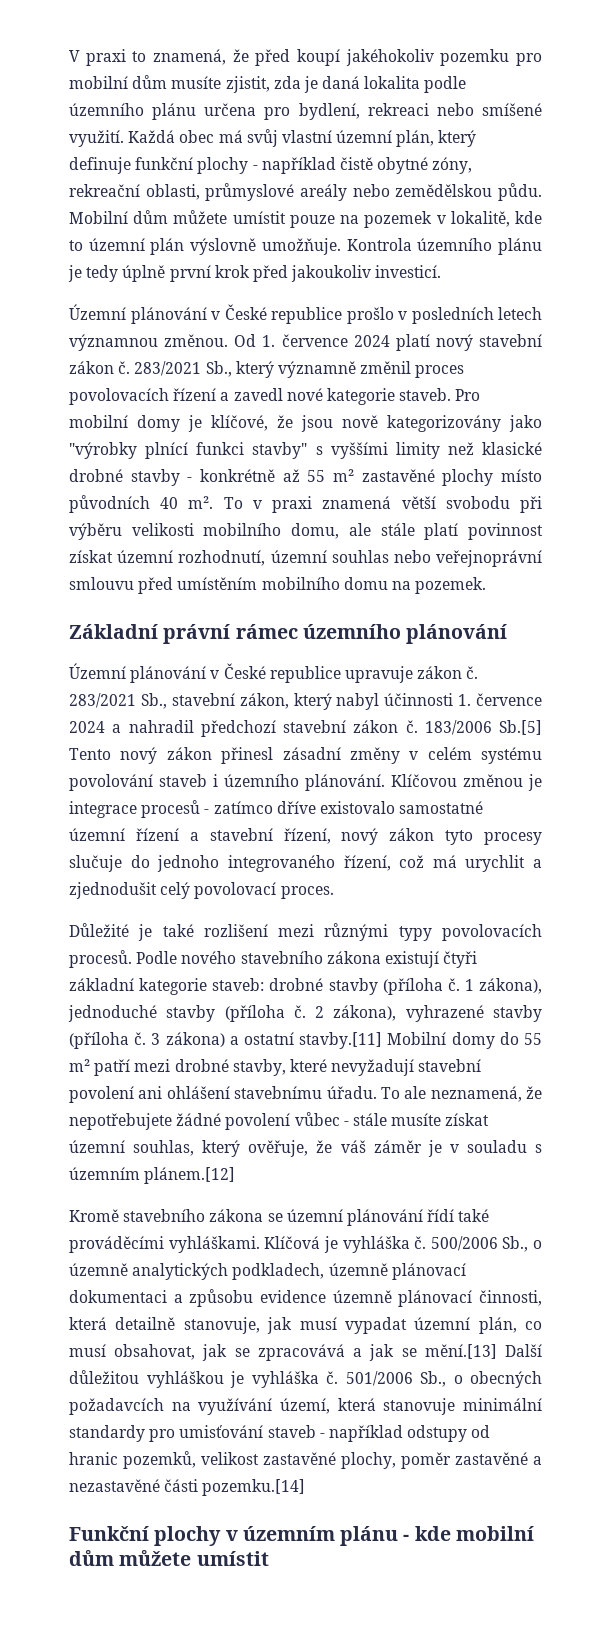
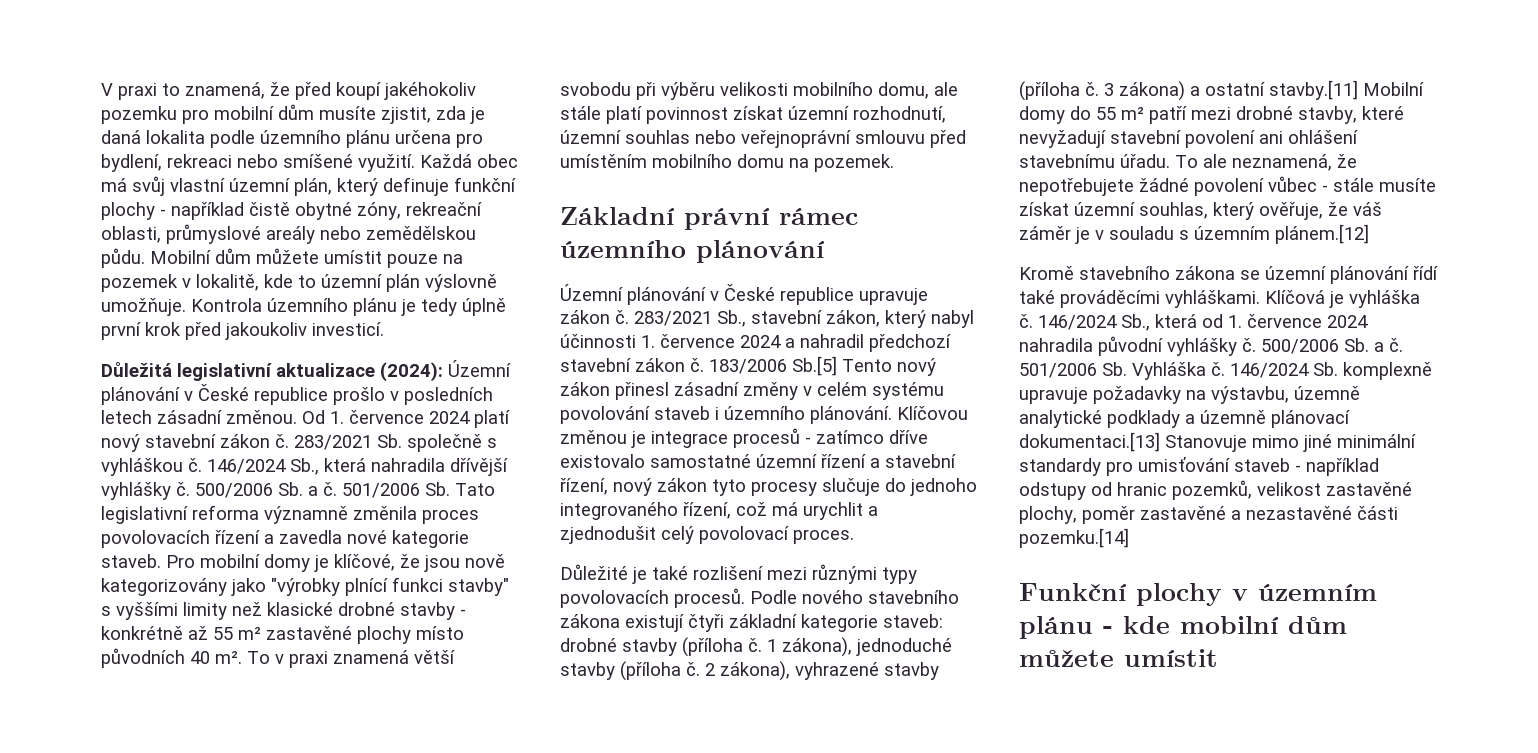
- Územní plánování v České republice prošlo v posledních letech významnou změnou.
+ Důležitá legislativní aktualizace (2024): Územní plánování v České republice prošlo v posledních letech zásadní změnou.
- 283/2021 Sb., který významně změnil proces povolovacích řízení a zavedl nové kategorie staveb.
+ 283/2021 Sb. společně s vyhláškou č. 146/2024 Sb., která nahradila dřívější vyhlášky č. 500/2006 Sb. a č. 501/2006 Sb. Tato legislativní reforma významně změnila proces povolovacích řízení a zavedla nové kategorie staveb.
- 500/2006 Sb., o územně analytických podkladech, územně plánovací dokumentaci a způsobu evidence územně plánovací činnosti, která detailně stanovuje, jak musí vypadat územní plán, co musí obsahovat, jak se zpracovává a jak se mění.[13] Další důležitou vyhláškou je vyhláška č. 501/2006 Sb., o obecných požadavcích na využívání území, která stanovuje minimální standardy pro umisťování staveb - například odstupy od hranic pozemků, velikost zastavěné plochy, poměr zastavěné a nezastavěné části pozemku.[14]
+ 146/2024 Sb., která od 1. července 2024 nahradila původní vyhlášky č. 500/2006 Sb. a č. 501/2006 Sb. Vyhláška č. 146/2024 Sb. komplexně upravuje požadavky na výstavbu, územně analytické podklady a územně plánovací dokumentaci.[13] Stanovuje mimo jiné minimální standardy pro umisťování staveb - například odstupy od hranic pozemků, velikost zastavěné plochy, poměr zastavěné a nezastavěné části pozemku.[14]

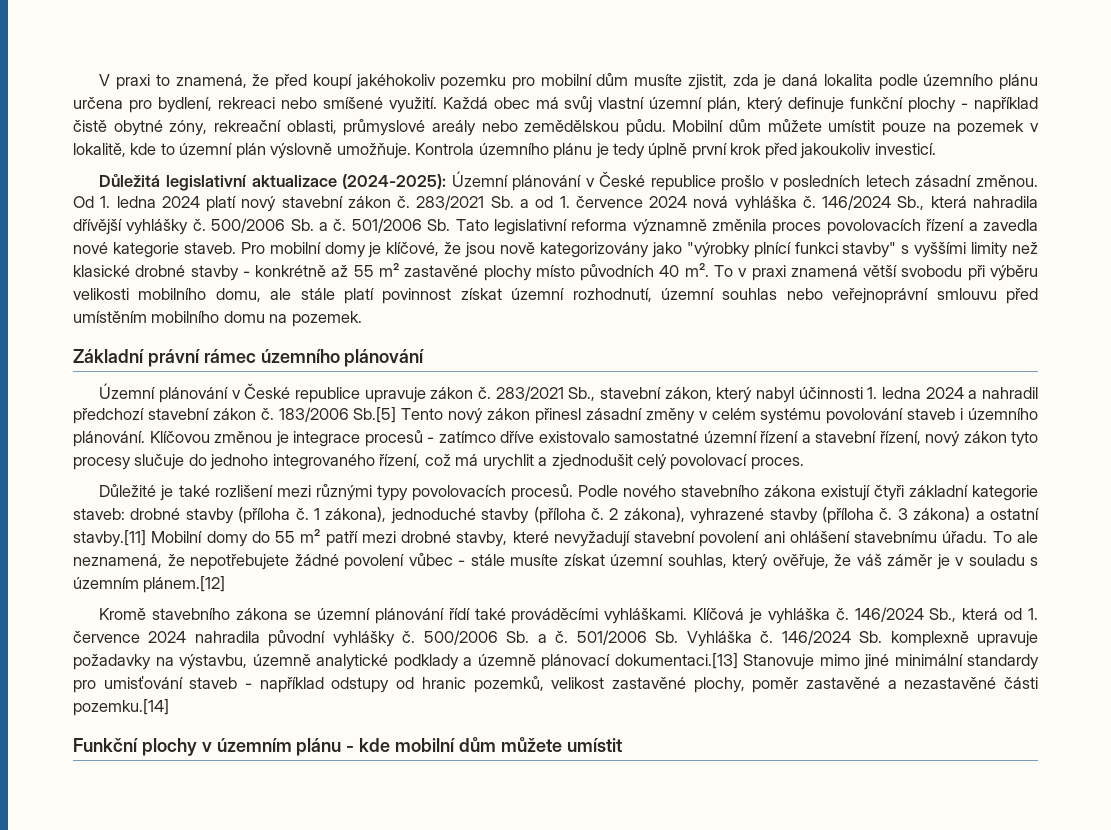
- Důležitá legislativní aktualizace (2024): Územní plánování v České republice prošlo v posledních letech zásadní změnou.
+ Důležitá legislativní aktualizace (2024-2025): Územní plánování v České republice prošlo v posledních letech zásadní změnou.
- Od 1. července 2024 platí nový stavební zákon č.
+ Od 1. ledna 2024 platí nový stavební zákon č.
- 283/2021 Sb. společně s vyhláškou č.
+ 283/2021 Sb. a od 1. července 2024 nová vyhláška č.
- 283/2021 Sb., stavební zákon, který nabyl účinnosti 1. července 2024 a nahradil předchozí stavební zákon č.
+ 283/2021 Sb., stavební zákon, který nabyl účinnosti 1. ledna 2024 a nahradil předchozí stavební zákon č.

